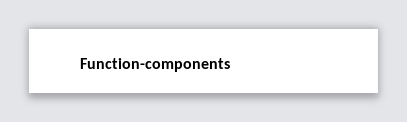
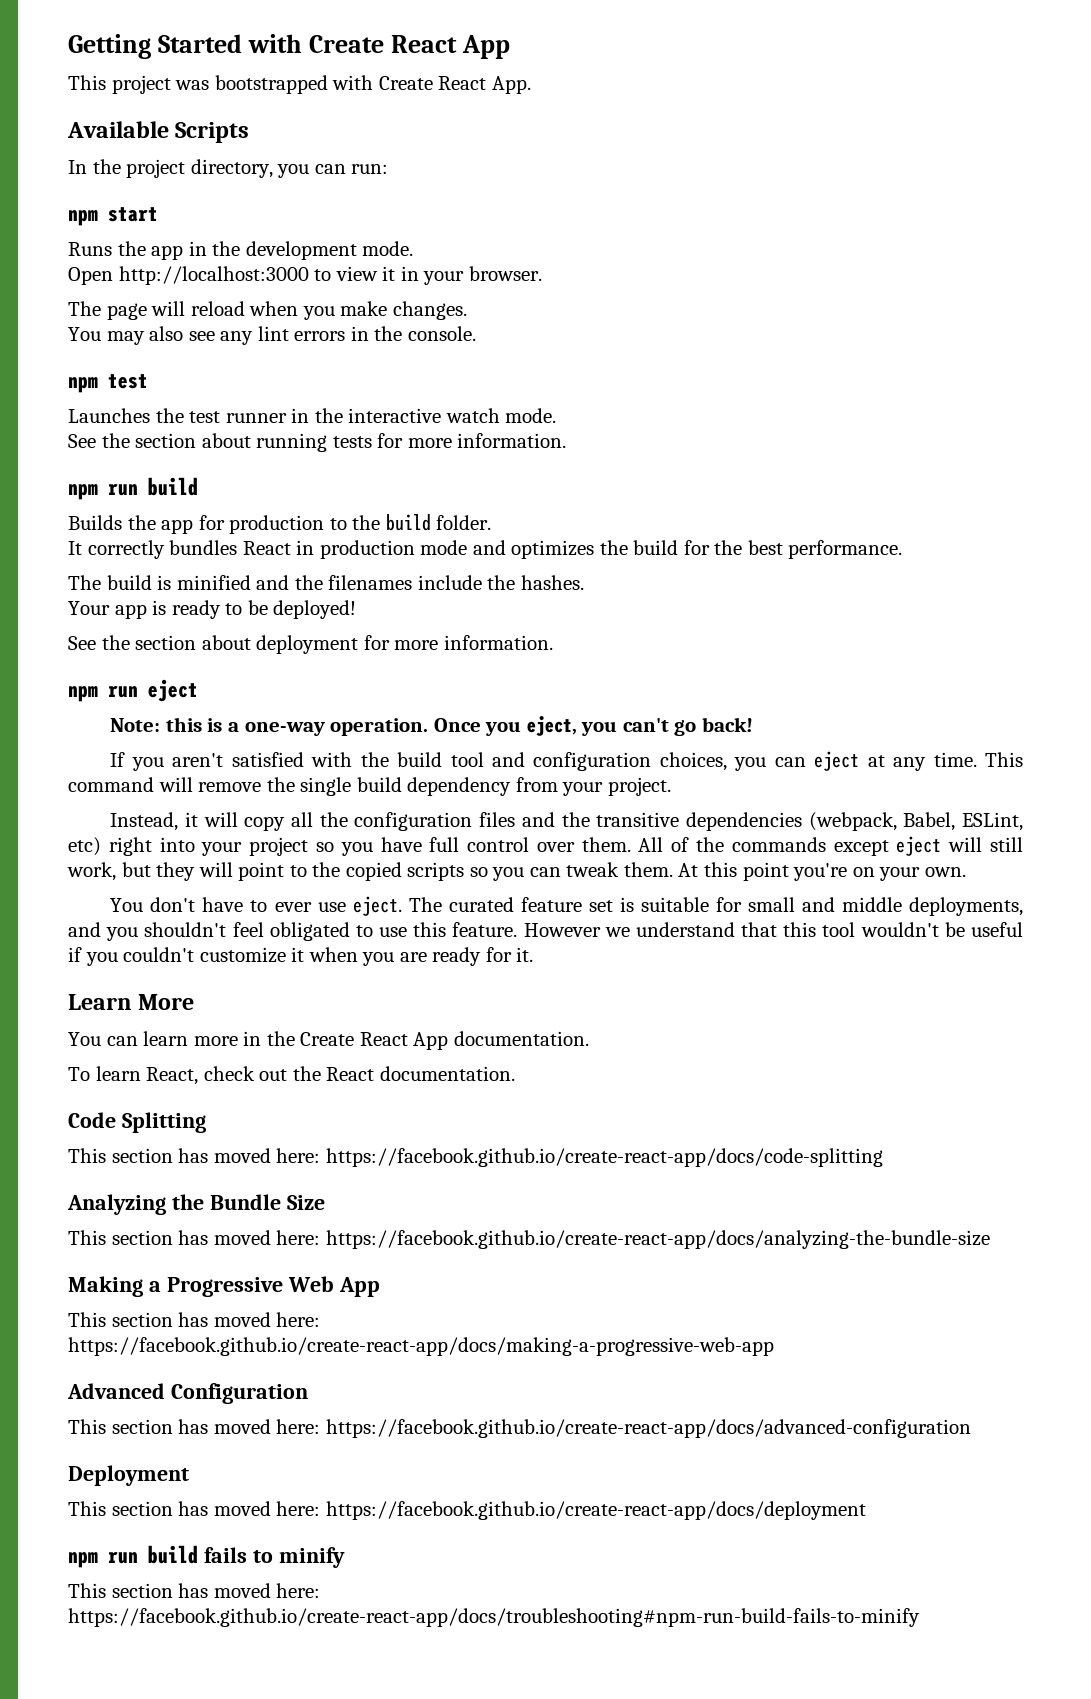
- Function-components
+ Getting Started with Create React App
+ This project was bootstrapped with Create React App.
+ Available Scripts
+ In the project directory, you can run:
+ npm start
+ Runs the app in the development mode.
+ Open http://localhost:3000 to view it in your browser.
+ The page will reload when you make changes.
+ You may also see any lint errors in the console.
+ npm test
+ Launches the test runner in the interactive watch mode.
+ See the section about running tests for more information.
+ npm run build
+ Builds the app for production to the build folder.
+ It correctly bundles React in production mode and optimizes the build for the best performance.
+ The build is minified and the filenames include the hashes.
+ Your app is ready to be deployed!
+ See the section about deployment for more information.
+ npm run eject
+ Note: this is a one-way operation. Once you eject, you can't go back!
+ If you aren't satisfied with the build tool and configuration choices, you can eject at any time. This command will remove the single build dependency from your project.
+ Instead, it will copy all the configuration files and the transitive dependencies (webpack, Babel, ESLint, etc) right into your project so you have full control over them. All of the commands except eject will still work, but they will point to the copied scripts so you can tweak them. At this point you're on your own.
+ You don't have to ever use eject. The curated feature set is suitable for small and middle deployments, and you shouldn't feel obligated to use this feature. However we understand that this tool wouldn't be useful if you couldn't customize it when you are ready for it.
+ Learn More
+ You can learn more in the Create React App documentation.
+ To learn React, check out the React documentation.
+ Code Splitting
+ This section has moved here: https://facebook.github.io/create-react-app/docs/code-splitting
+ Analyzing the Bundle Size
+ This section has moved here: https://facebook.github.io/create-react-app/docs/analyzing-the-bundle-size
+ Making a Progressive Web App
+ This section has moved here: https://facebook.github.io/create-react-app/docs/making-a-progressive-web-app
+ Advanced Configuration
+ This section has moved here: https://facebook.github.io/create-react-app/docs/advanced-configuration
+ Deployment
+ This section has moved here: https://facebook.github.io/create-react-app/docs/deployment
+ npm run build fails to minify
+ This section has moved here: https://facebook.github.io/create-react-app/docs/troubleshooting#npm-run-build-fails-to-minify

